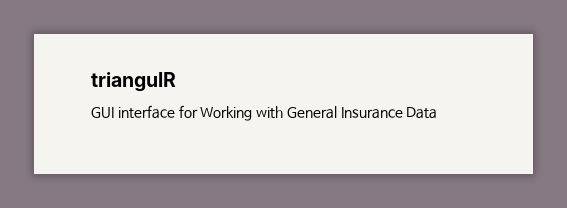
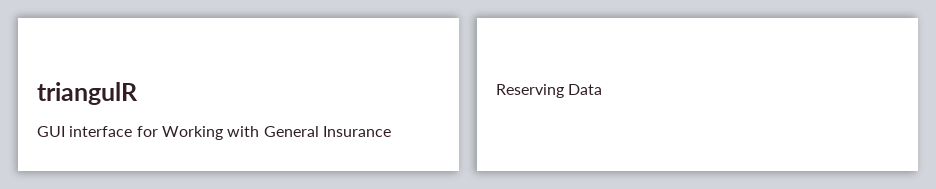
- GUI interface for Working with General Insurance Data
+ GUI interface for Working with General Insurance Reserving Data

